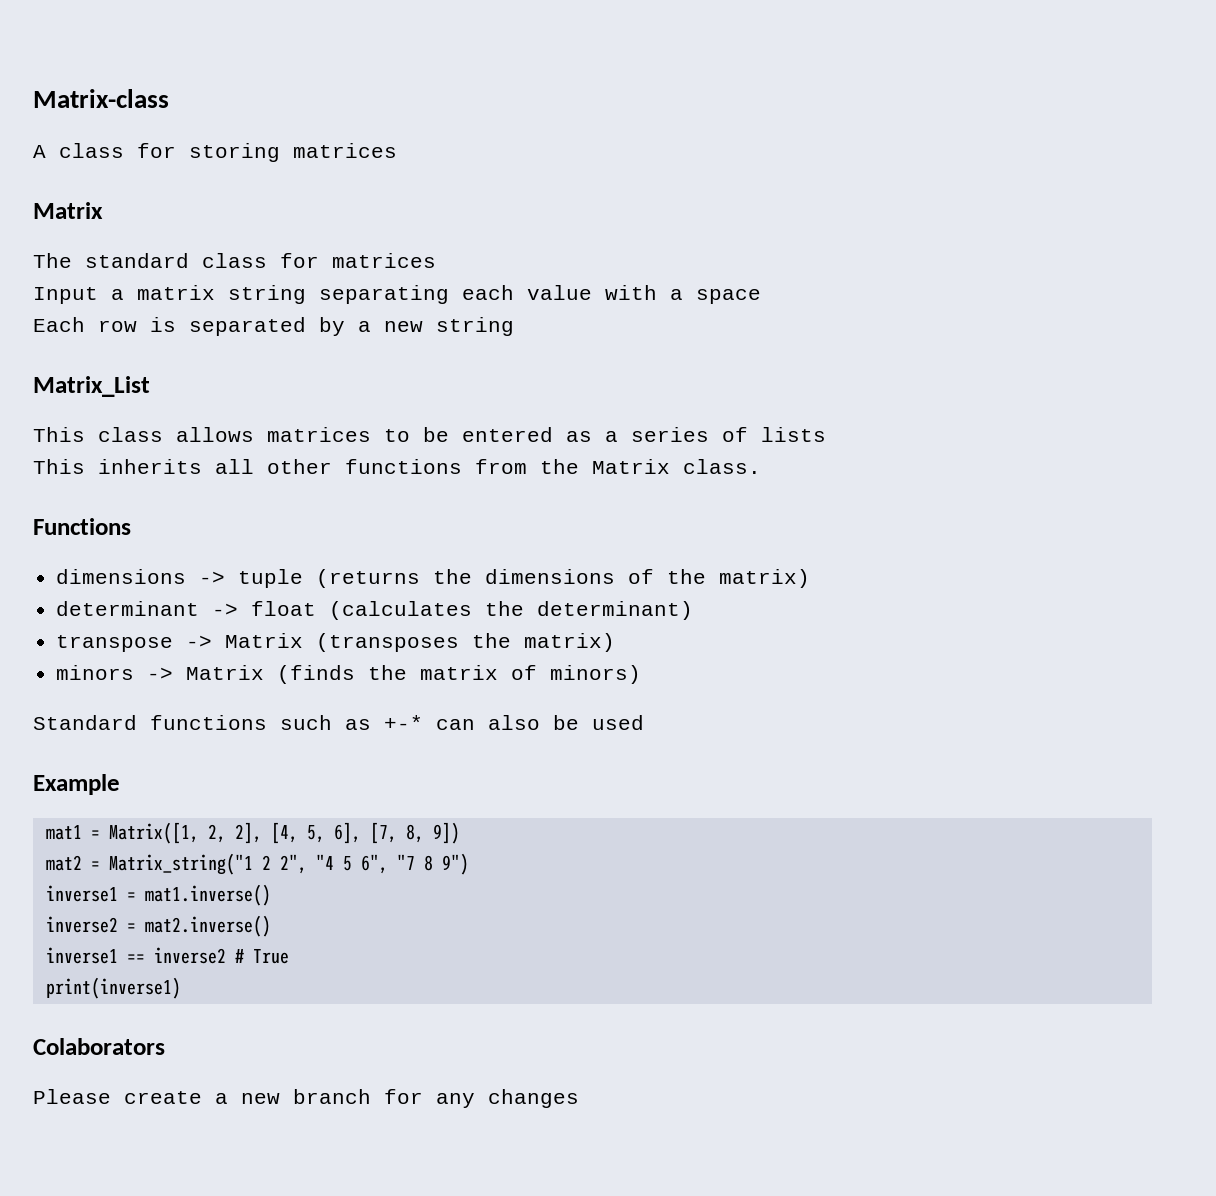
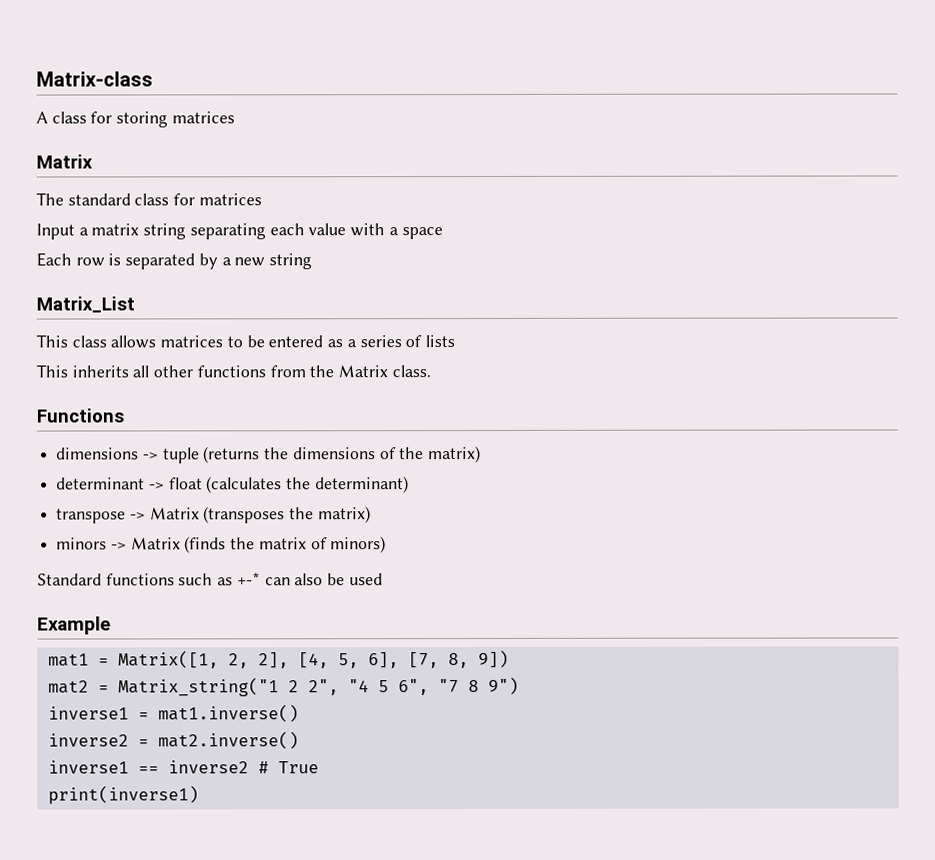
- Colaborators
- Please create a new branch for any changes

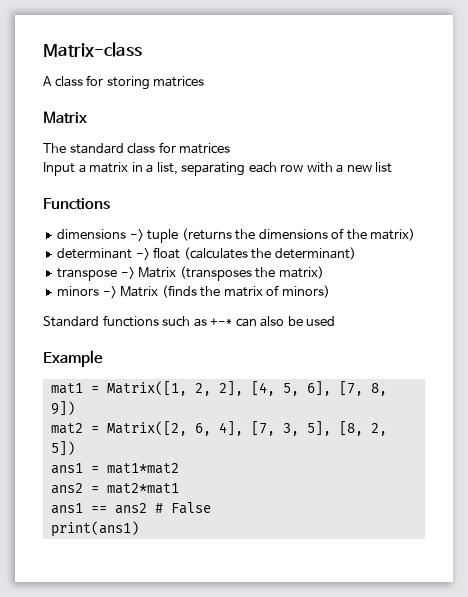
- Input a matrix string separating each value with a space
- Each row is separated by a new string
- Matrix_List
- This class allows matrices to be entered as a series of lists
- This inherits all other functions from the Matrix class.
+ Input a matrix in a list, separating each row with a new list
- mat2 = Matrix_string("1 2 2", "4 5 6", "7 8 9")
- inverse1 = mat1.inverse()
- inverse2 = mat2.inverse()
- inverse1 == inverse2 # True
- print(inverse1)
+ mat2 = Matrix([2, 6, 4], [7, 3, 5], [8, 2, 5])
+ ans1 = mat1*mat2
+ ans2 = mat2*mat1
+ ans1 == ans2 # False
+ print(ans1)

